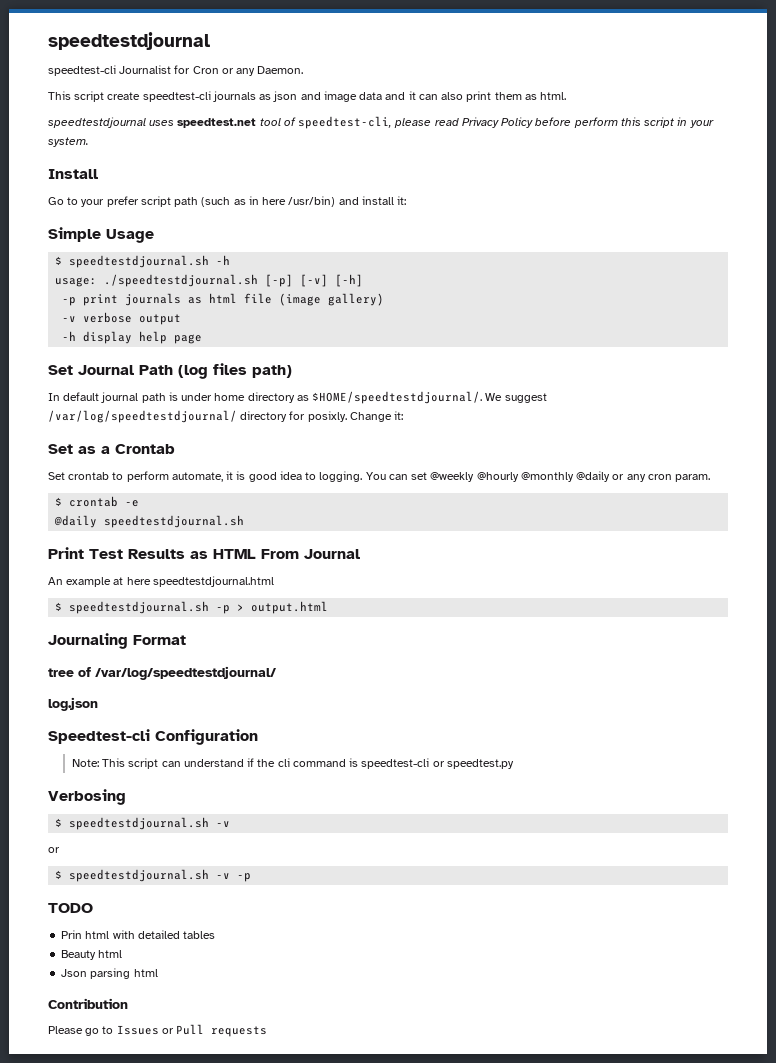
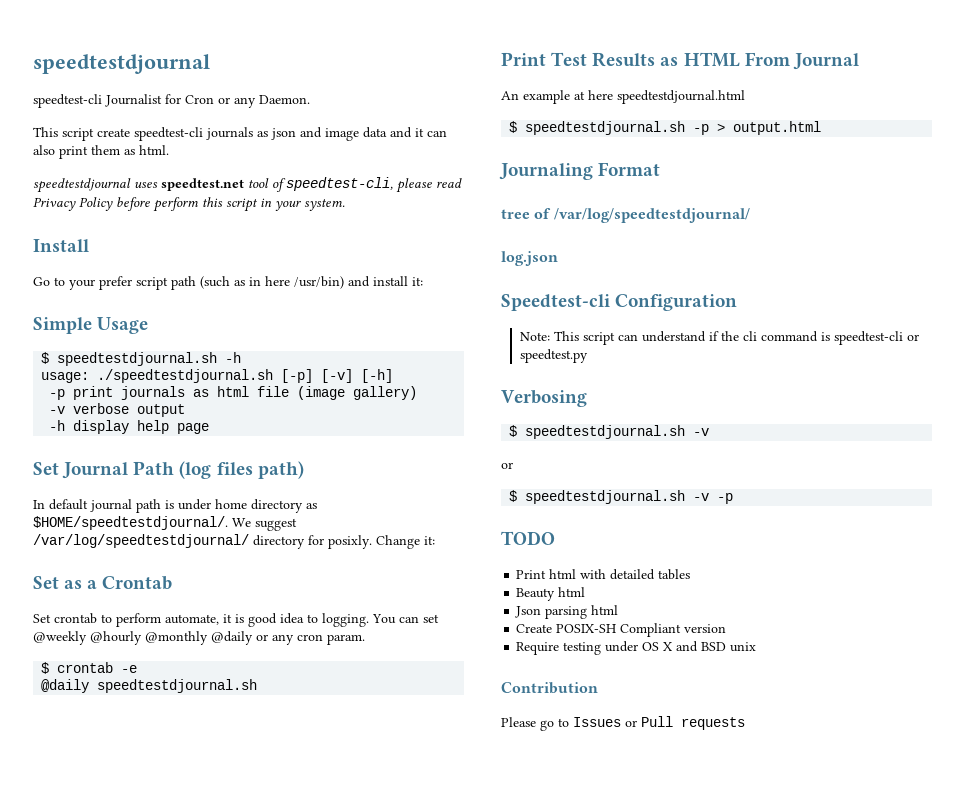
- Prin html with detailed tables
+ Print html with detailed tables
+ Create POSIX-SH Compliant version
+ Require testing under OS X and BSD unix

